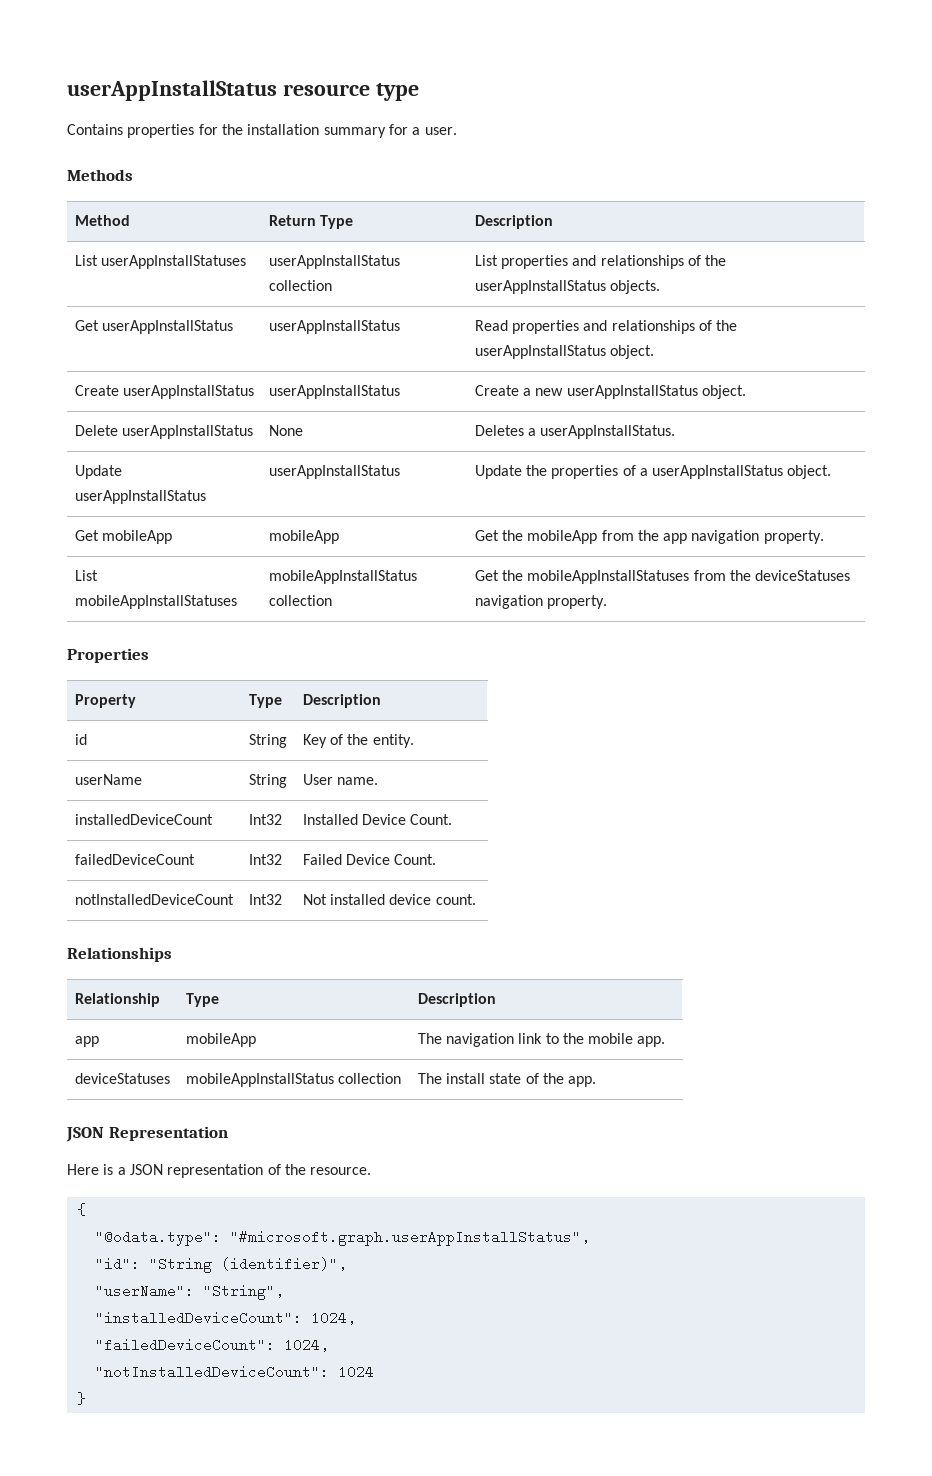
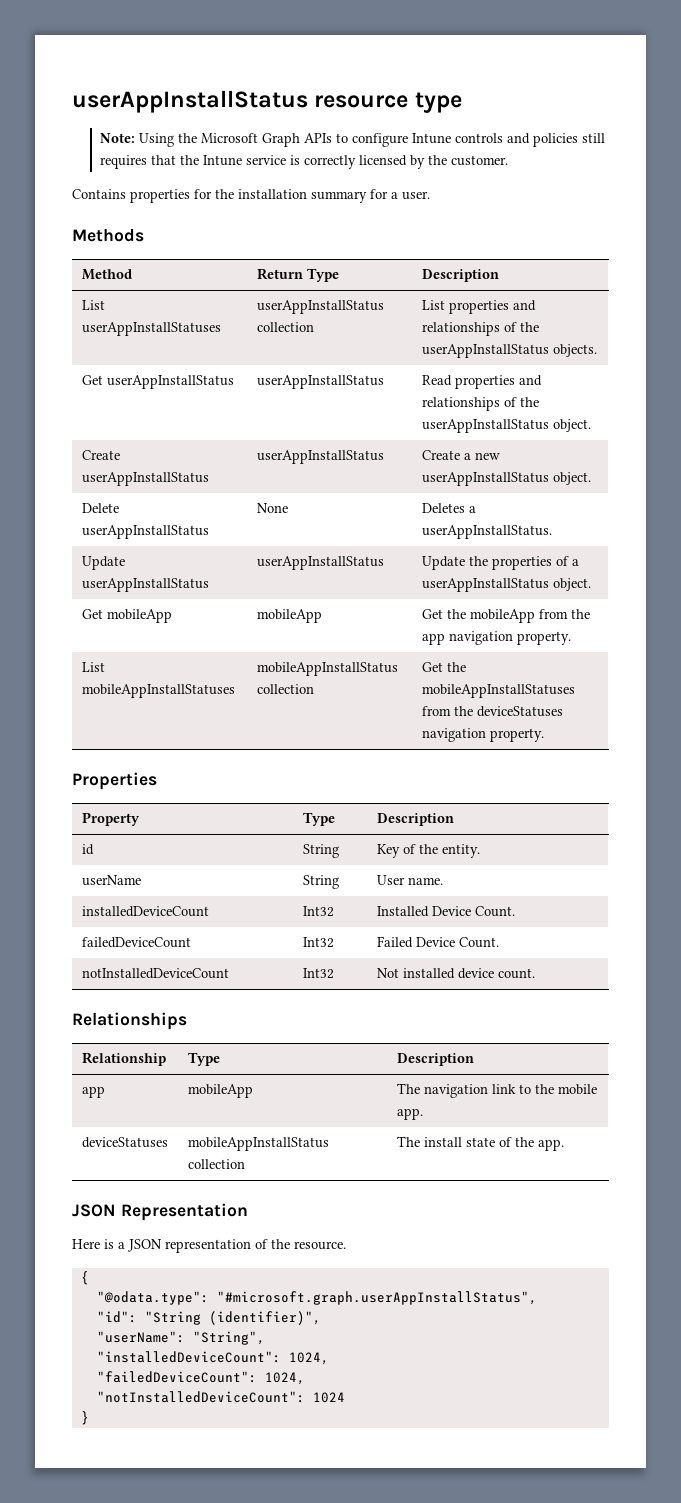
+ Note: Using the Microsoft Graph APIs to configure Intune controls and policies still requires that the Intune service is correctly licensed by the customer.

